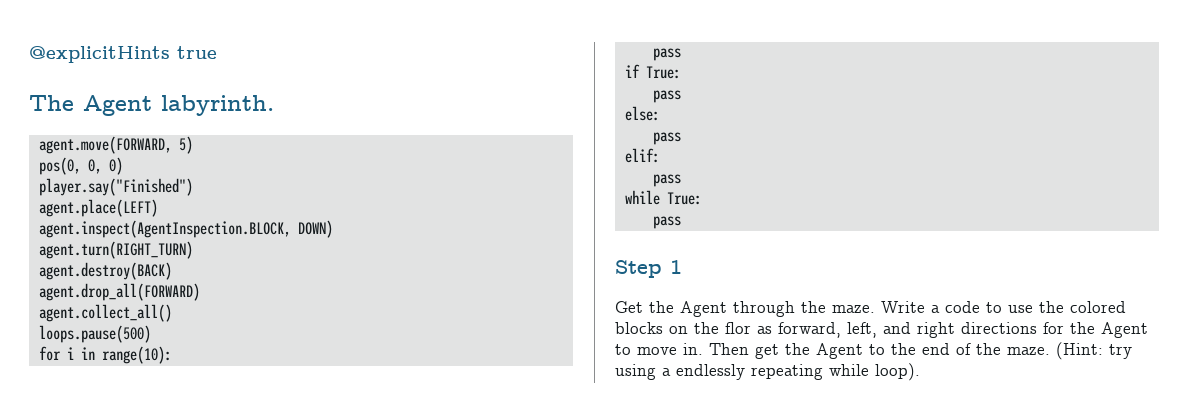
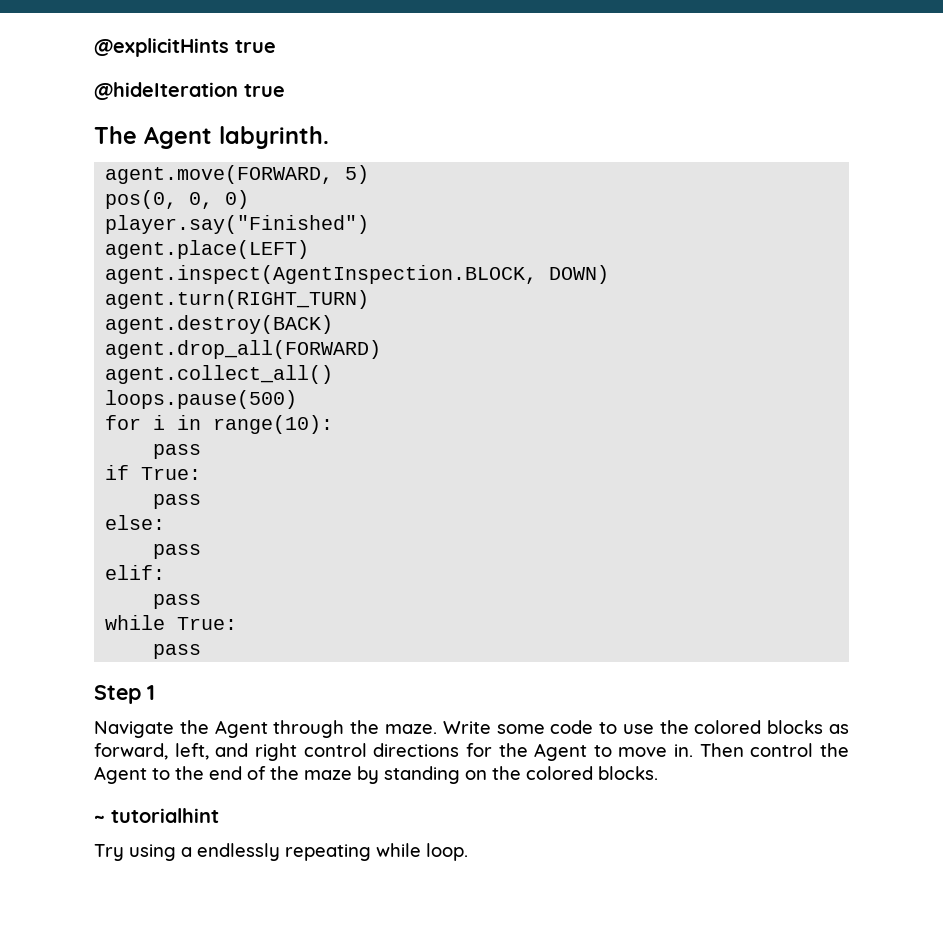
+ @hideIteration true
- Get the Agent through the maze.
+ Navigate the Agent through the maze.
- Write a code to use the colored blocks on the flor as forward, left, and right directions for the Agent to move in.
+ Write some code to use the colored blocks as forward, left, and right control directions for the Agent to move in.
- Then get the Agent to the end of the maze. (Hint: try using a endlessly repeating while loop).
+ Then control the Agent to the end of the maze by standing on the colored blocks.
+ ~ tutorialhint
+ Try using a endlessly repeating while loop.

